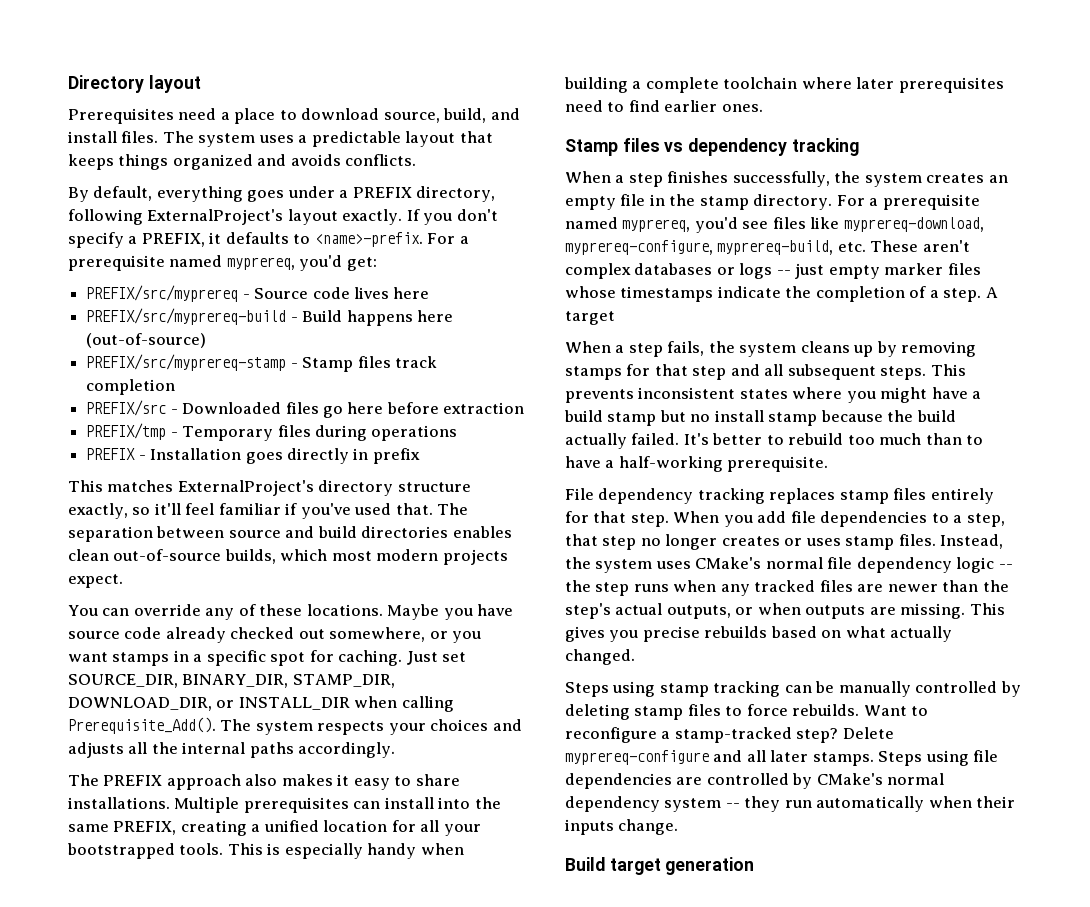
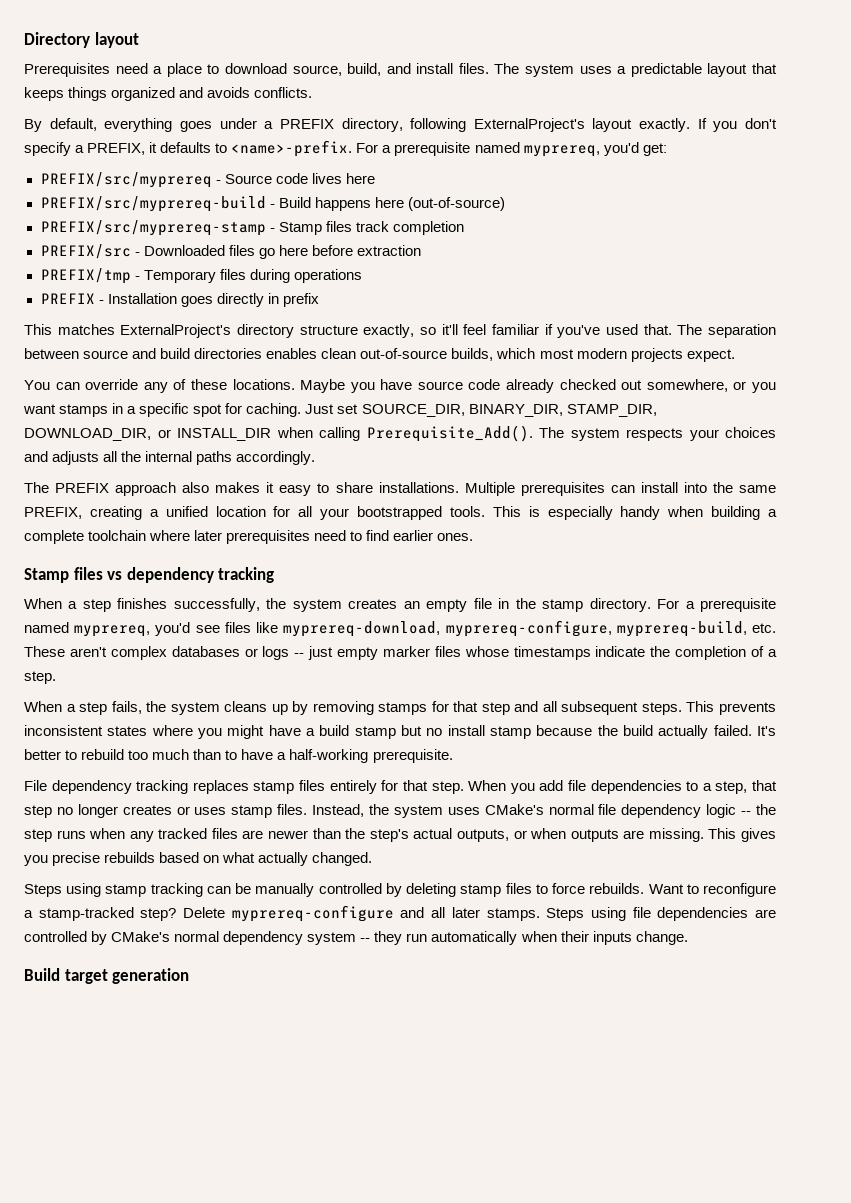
- A target

